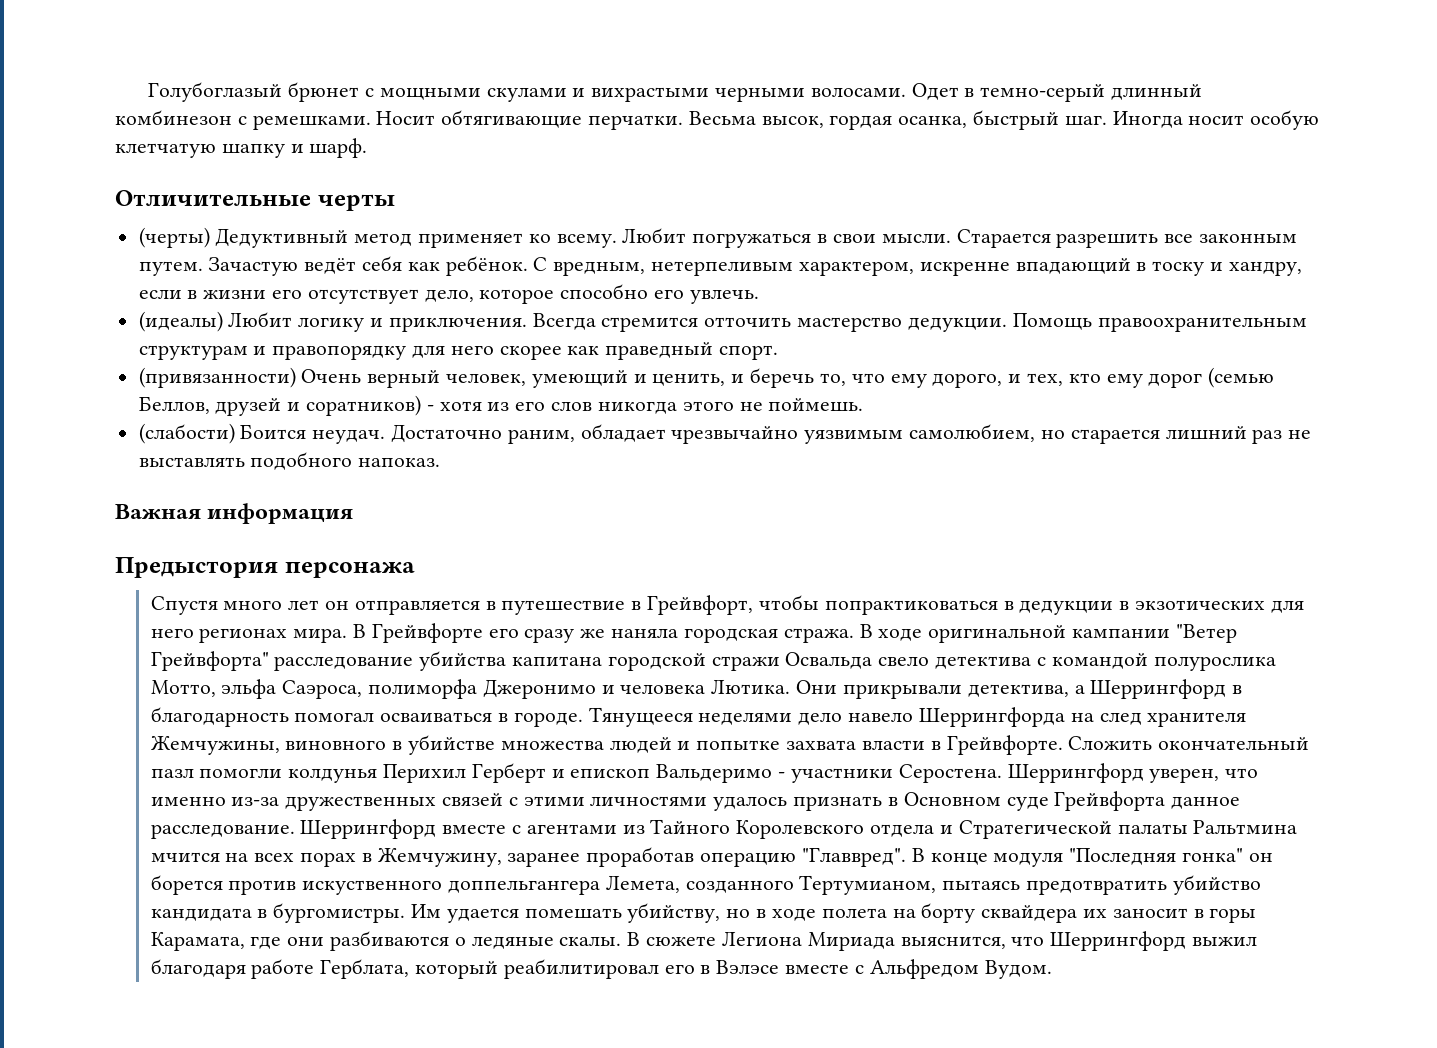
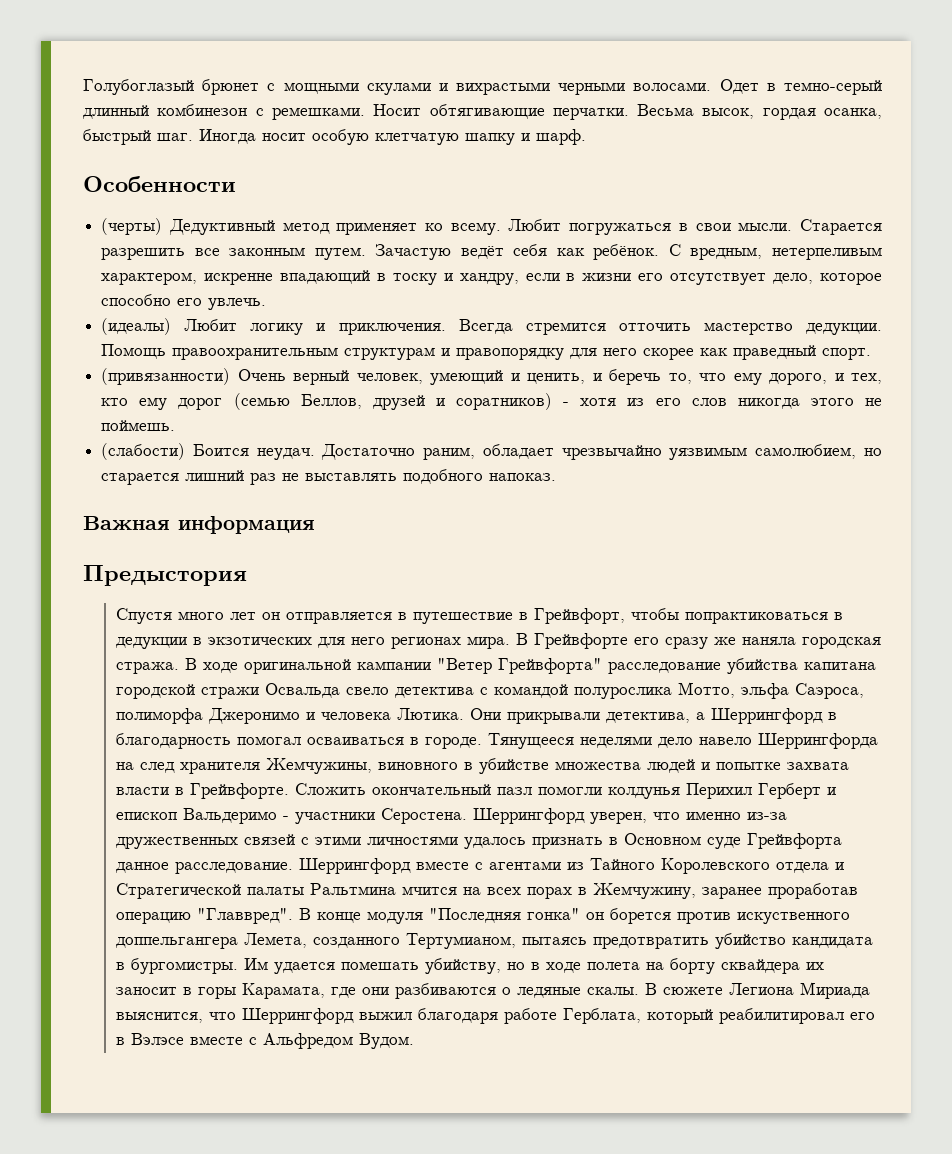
- Отличительные черты
+ Особенности
- Предыстория персонажа
+ Предыстория

